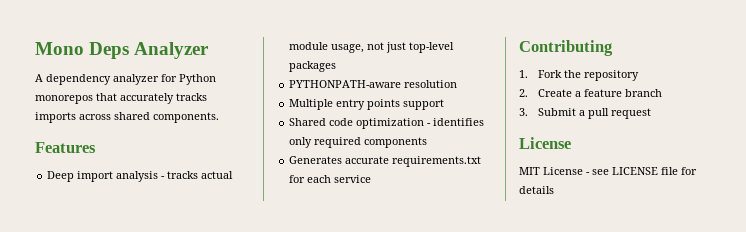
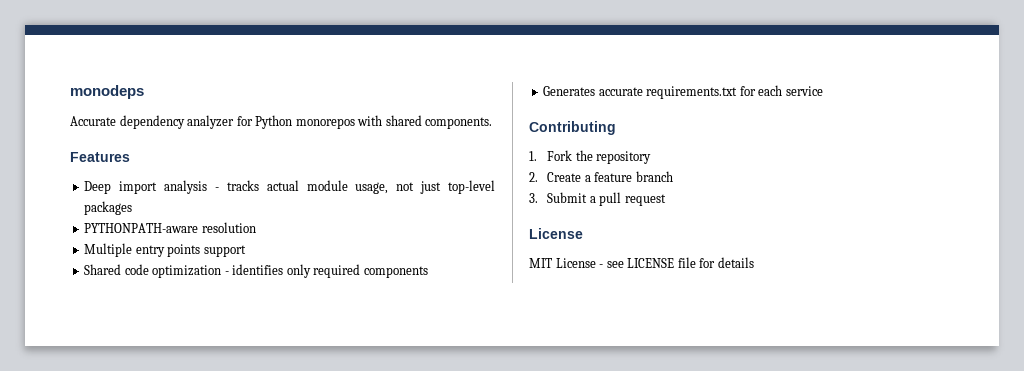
- Mono Deps Analyzer
- A dependency analyzer for Python monorepos that accurately tracks imports across shared components.
+ monodeps
+ Accurate dependency analyzer for Python monorepos with shared components.

